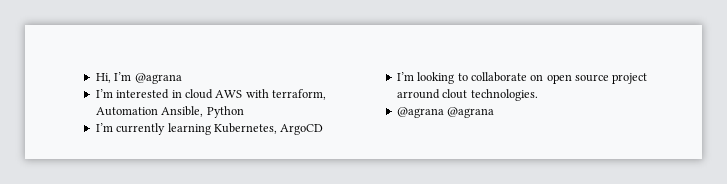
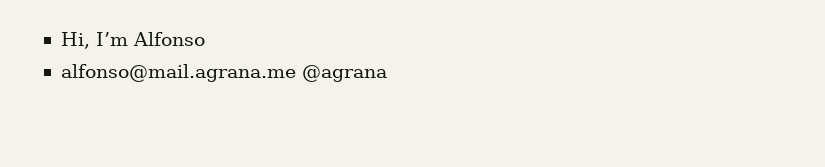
- Hi, I’m @agrana
- I’m interested in cloud AWS with terraform, Automation Ansible, Python
- I’m currently learning Kubernetes, ArgoCD
- I’m looking to collaborate on open source project arround clout technologies.
- @agrana @agrana
+ Hi, I’m Alfonso
+ alfonso@mail.agrana.me @agrana

